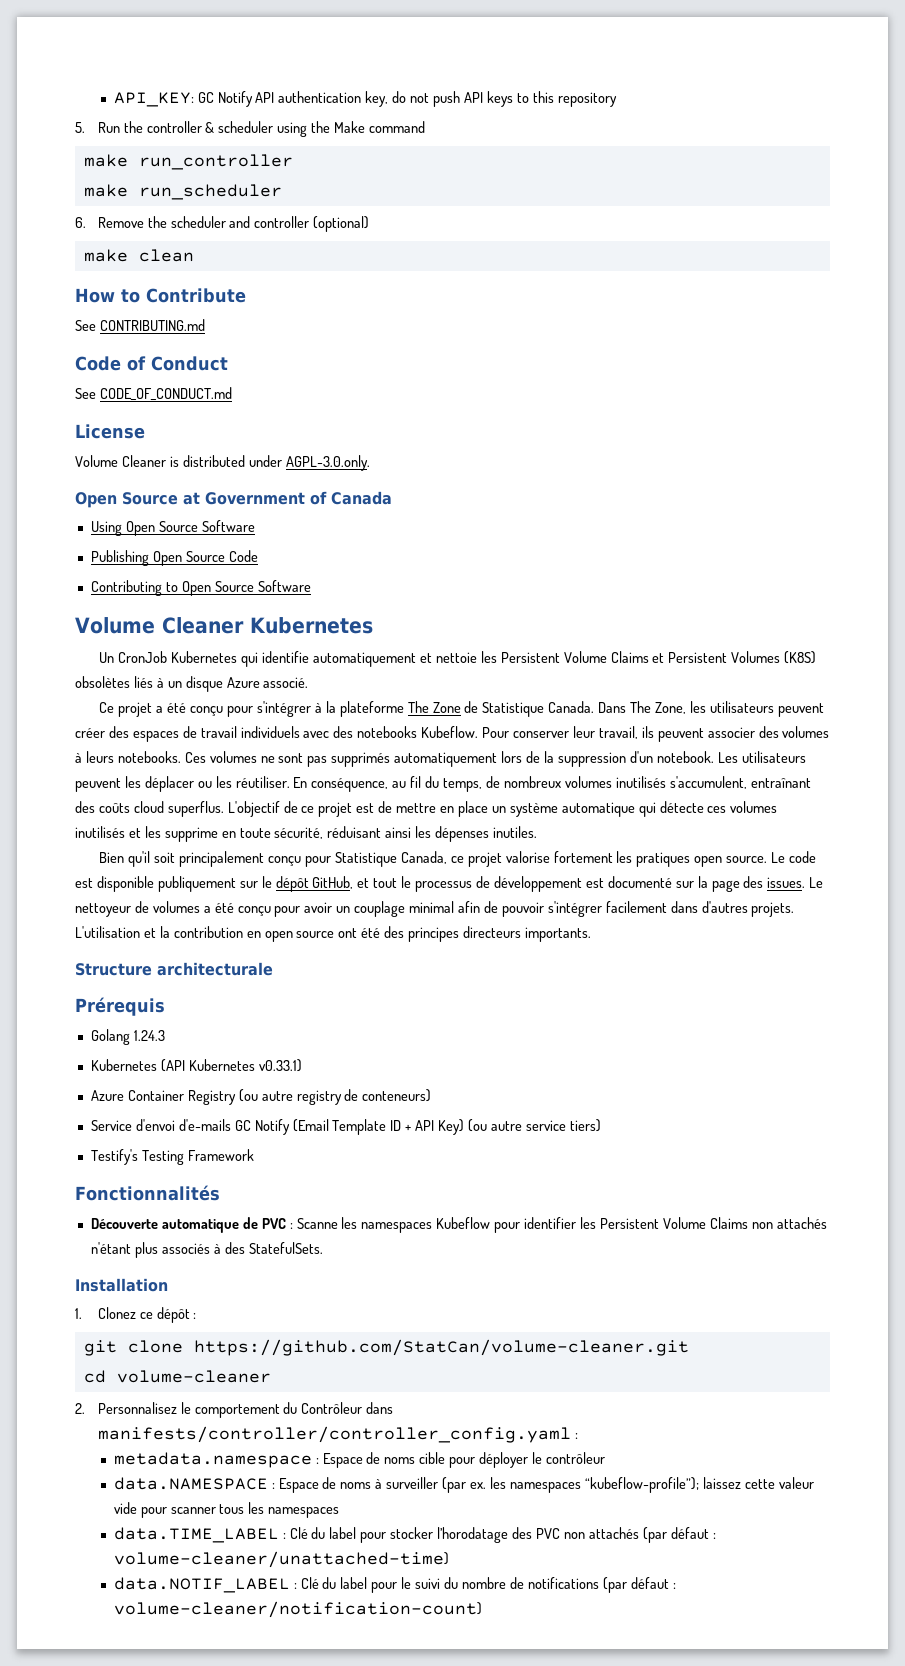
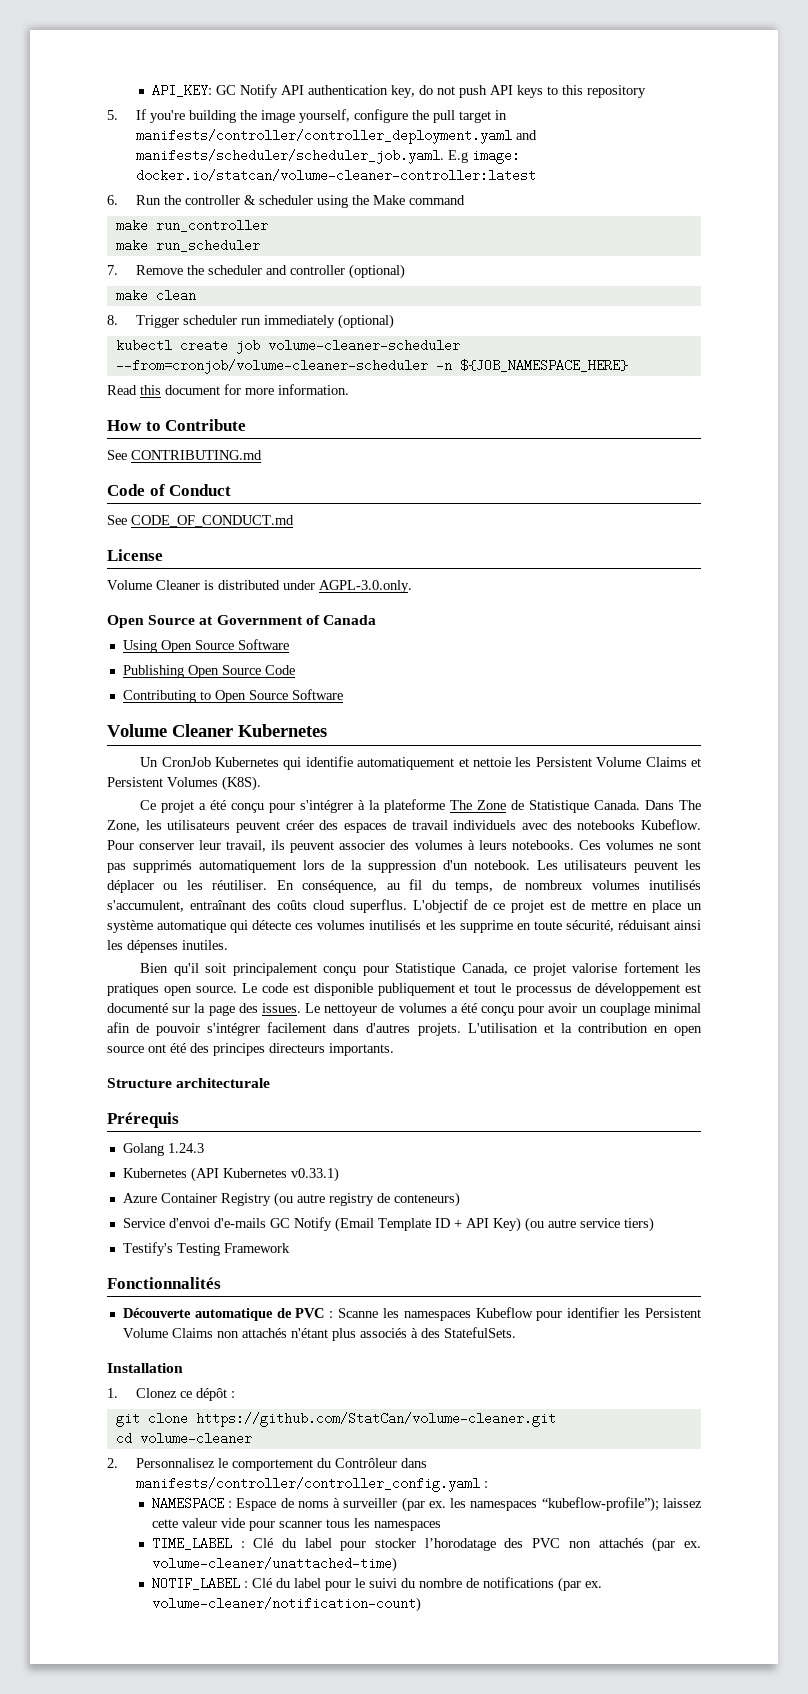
- 5. Run the controller & scheduler using the Make command
+ 5. If you're building the image yourself, configure the pull target in manifests/controller/controller_deployment.yaml and manifests/scheduler/scheduler_job.yaml. E.g image: docker.io/statcan/volume-cleaner-controller:latest
+ 6. Run the controller & scheduler using the Make command
- 6. Remove the scheduler and controller (optional)
+ 7. Remove the scheduler and controller (optional)
+ 8. Trigger scheduler run immediately (optional)
+ kubectl create job volume-cleaner-scheduler --from=cronjob/volume-cleaner-scheduler -n ${JOB_NAMESPACE_HERE}
+ Read this document for more information.
- Un CronJob Kubernetes qui identifie automatiquement et nettoie les Persistent Volume Claims et Persistent Volumes (K8S) obsolètes liés à un disque Azure associé.
+ Un CronJob Kubernetes qui identifie automatiquement et nettoie les Persistent Volume Claims et Persistent Volumes (K8S).
- Le code est disponible publiquement sur le dépôt GitHub, et tout le processus de développement est documenté sur la page des issues.
+ Le code est disponible publiquement et tout le processus de développement est documenté sur la page des issues.
- metadata.namespace : Espace de noms cible pour déployer le contrôleur
- data.NAMESPACE : Espace de noms à surveiller (par ex. les namespaces “kubeflow-profile”); laissez cette valeur vide pour scanner tous les namespaces
+ NAMESPACE : Espace de noms à surveiller (par ex. les namespaces “kubeflow-profile”); laissez cette valeur vide pour scanner tous les namespaces
- data.TIME_LABEL : Clé du label pour stocker l’horodatage des PVC non attachés (par défaut : volume-cleaner/unattached-time)
+ TIME_LABEL : Clé du label pour stocker l’horodatage des PVC non attachés (par ex. volume-cleaner/unattached-time)
- data.NOTIF_LABEL : Clé du label pour le suivi du nombre de notifications (par défaut : volume-cleaner/notification-count)
+ NOTIF_LABEL : Clé du label pour le suivi du nombre de notifications (par ex. volume-cleaner/notification-count)

